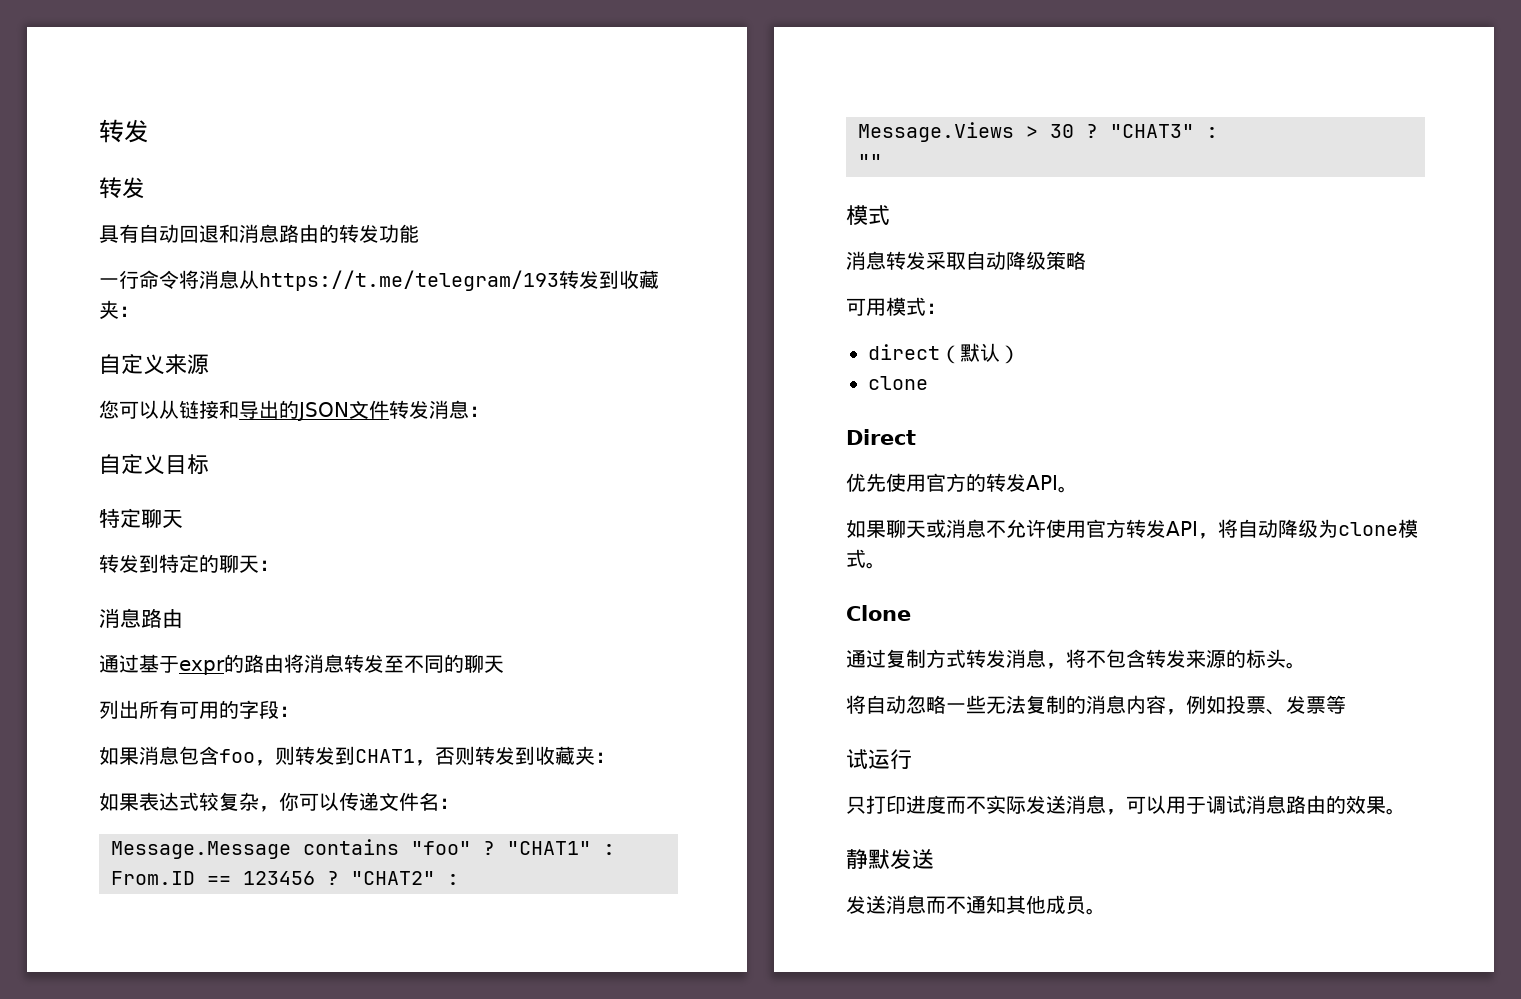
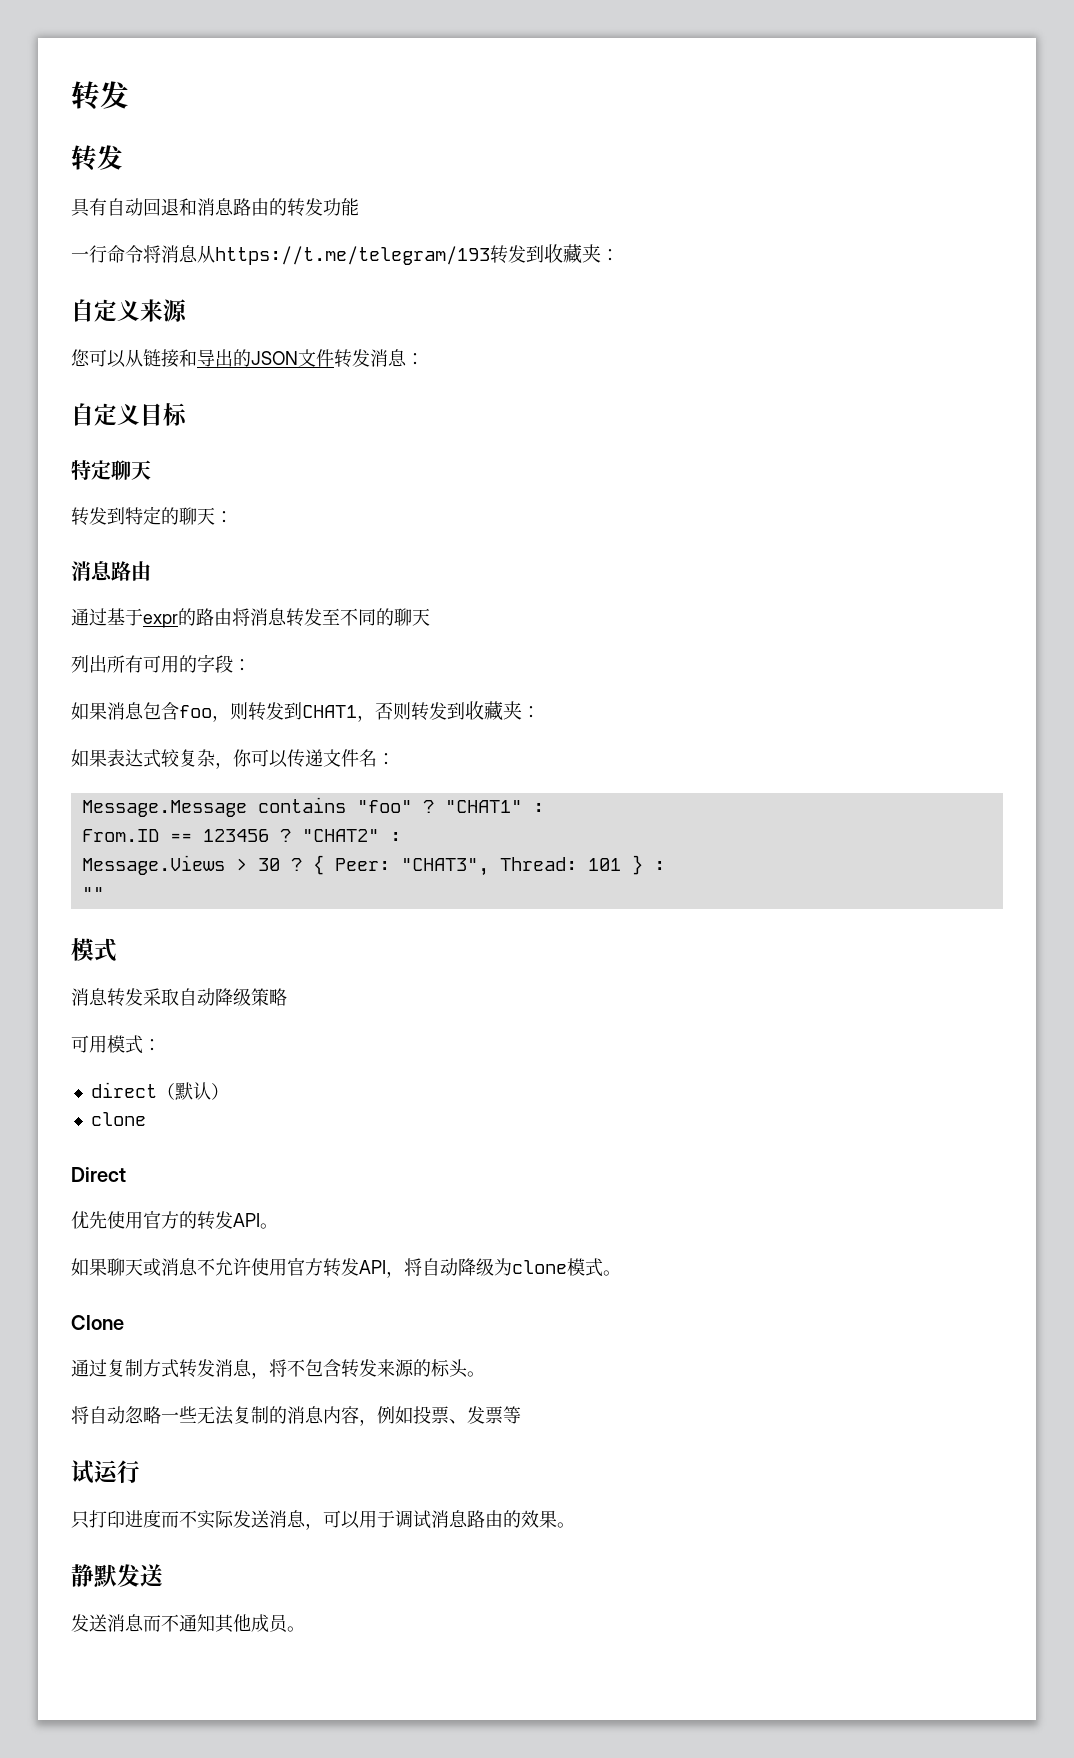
- "CHAT3" :
+ { Peer: "CHAT3", Thread: 101 } :

